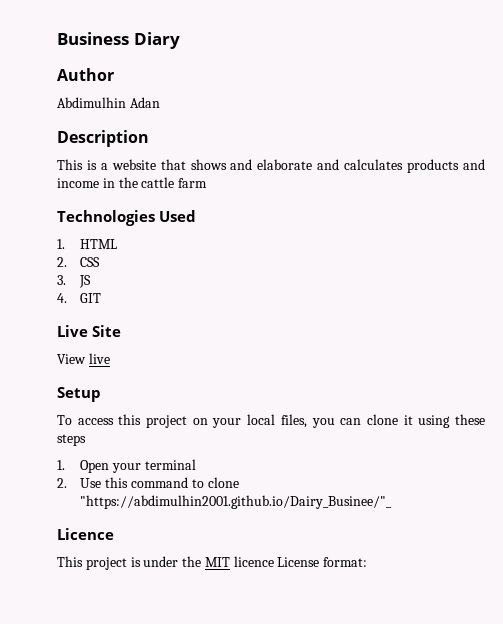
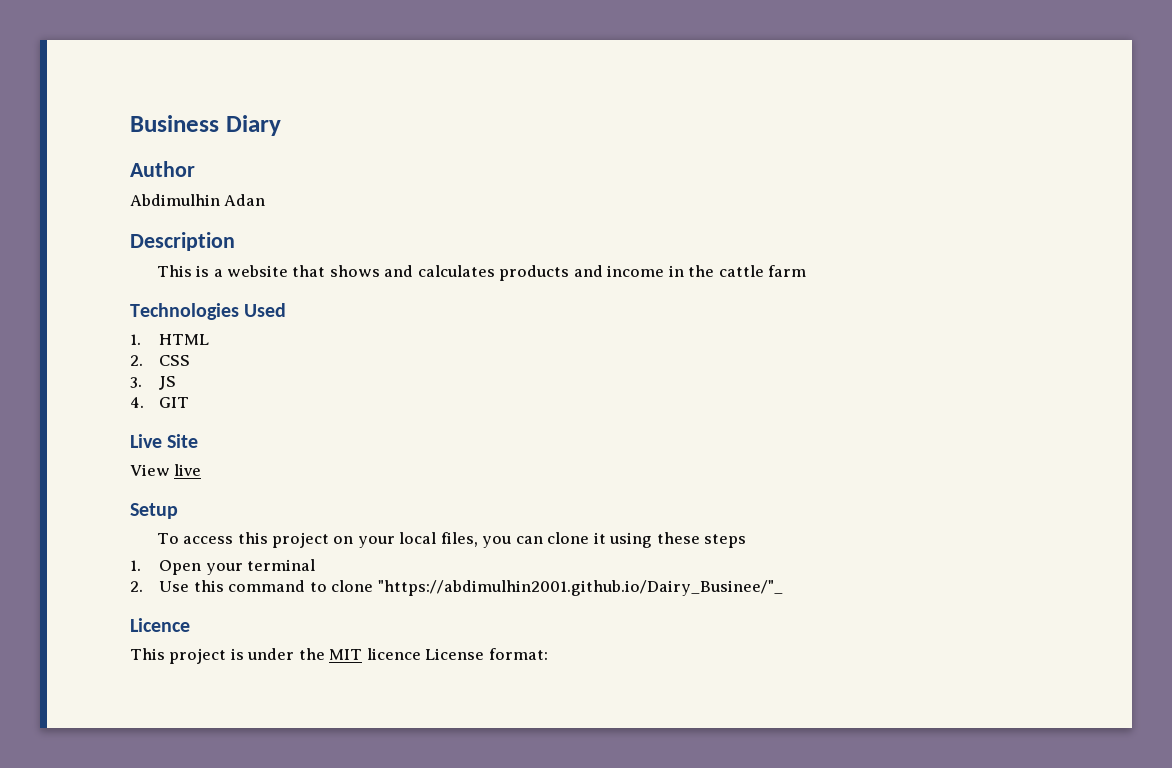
- This is a website that shows and elaborate and calculates products and income in the cattle farm
+ This is a website that shows and calculates products and income in the cattle farm

